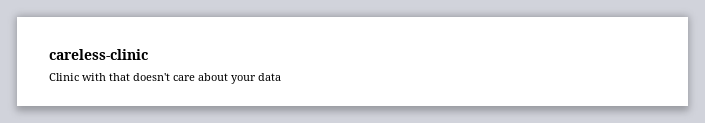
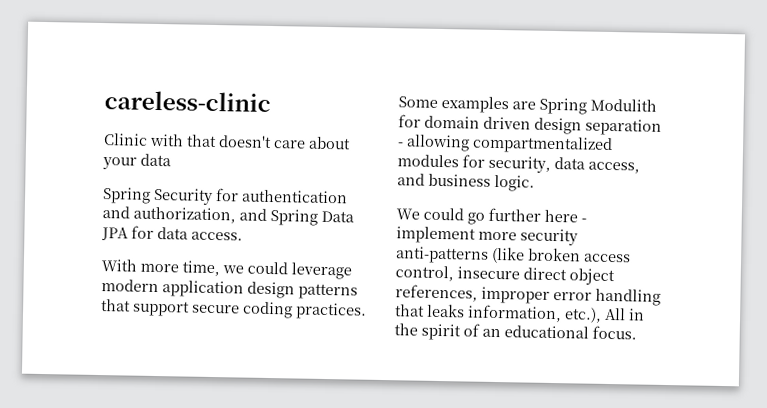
+ Spring Security for authentication and authorization, and Spring Data JPA for data access.
+ With more time, we could leverage modern application design patterns that support secure coding practices. Some examples are Spring Modulith for domain driven design separation - allowing compartmentalized modules for security, data access, and business logic.
+ We could go further here - implement more security anti-patterns (like broken access control, insecure direct object references, improper error handling that leaks information, etc.), All in the spirit of an educational focus.

